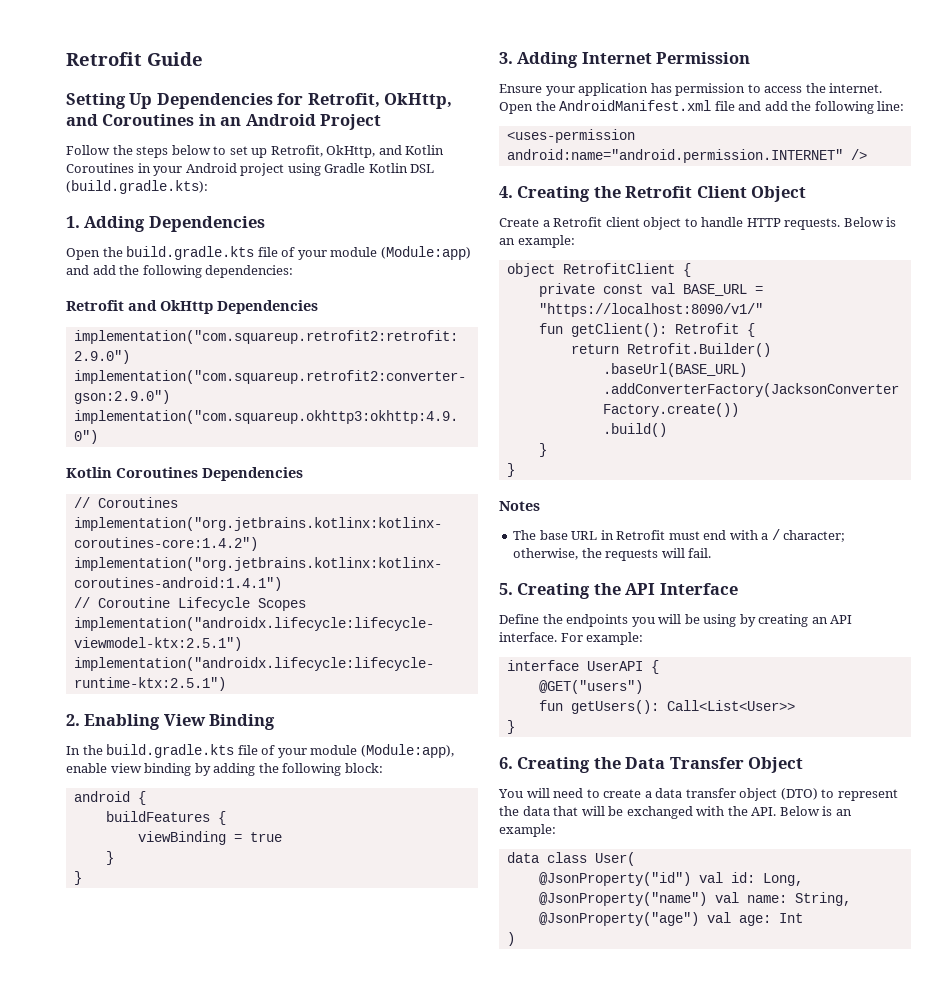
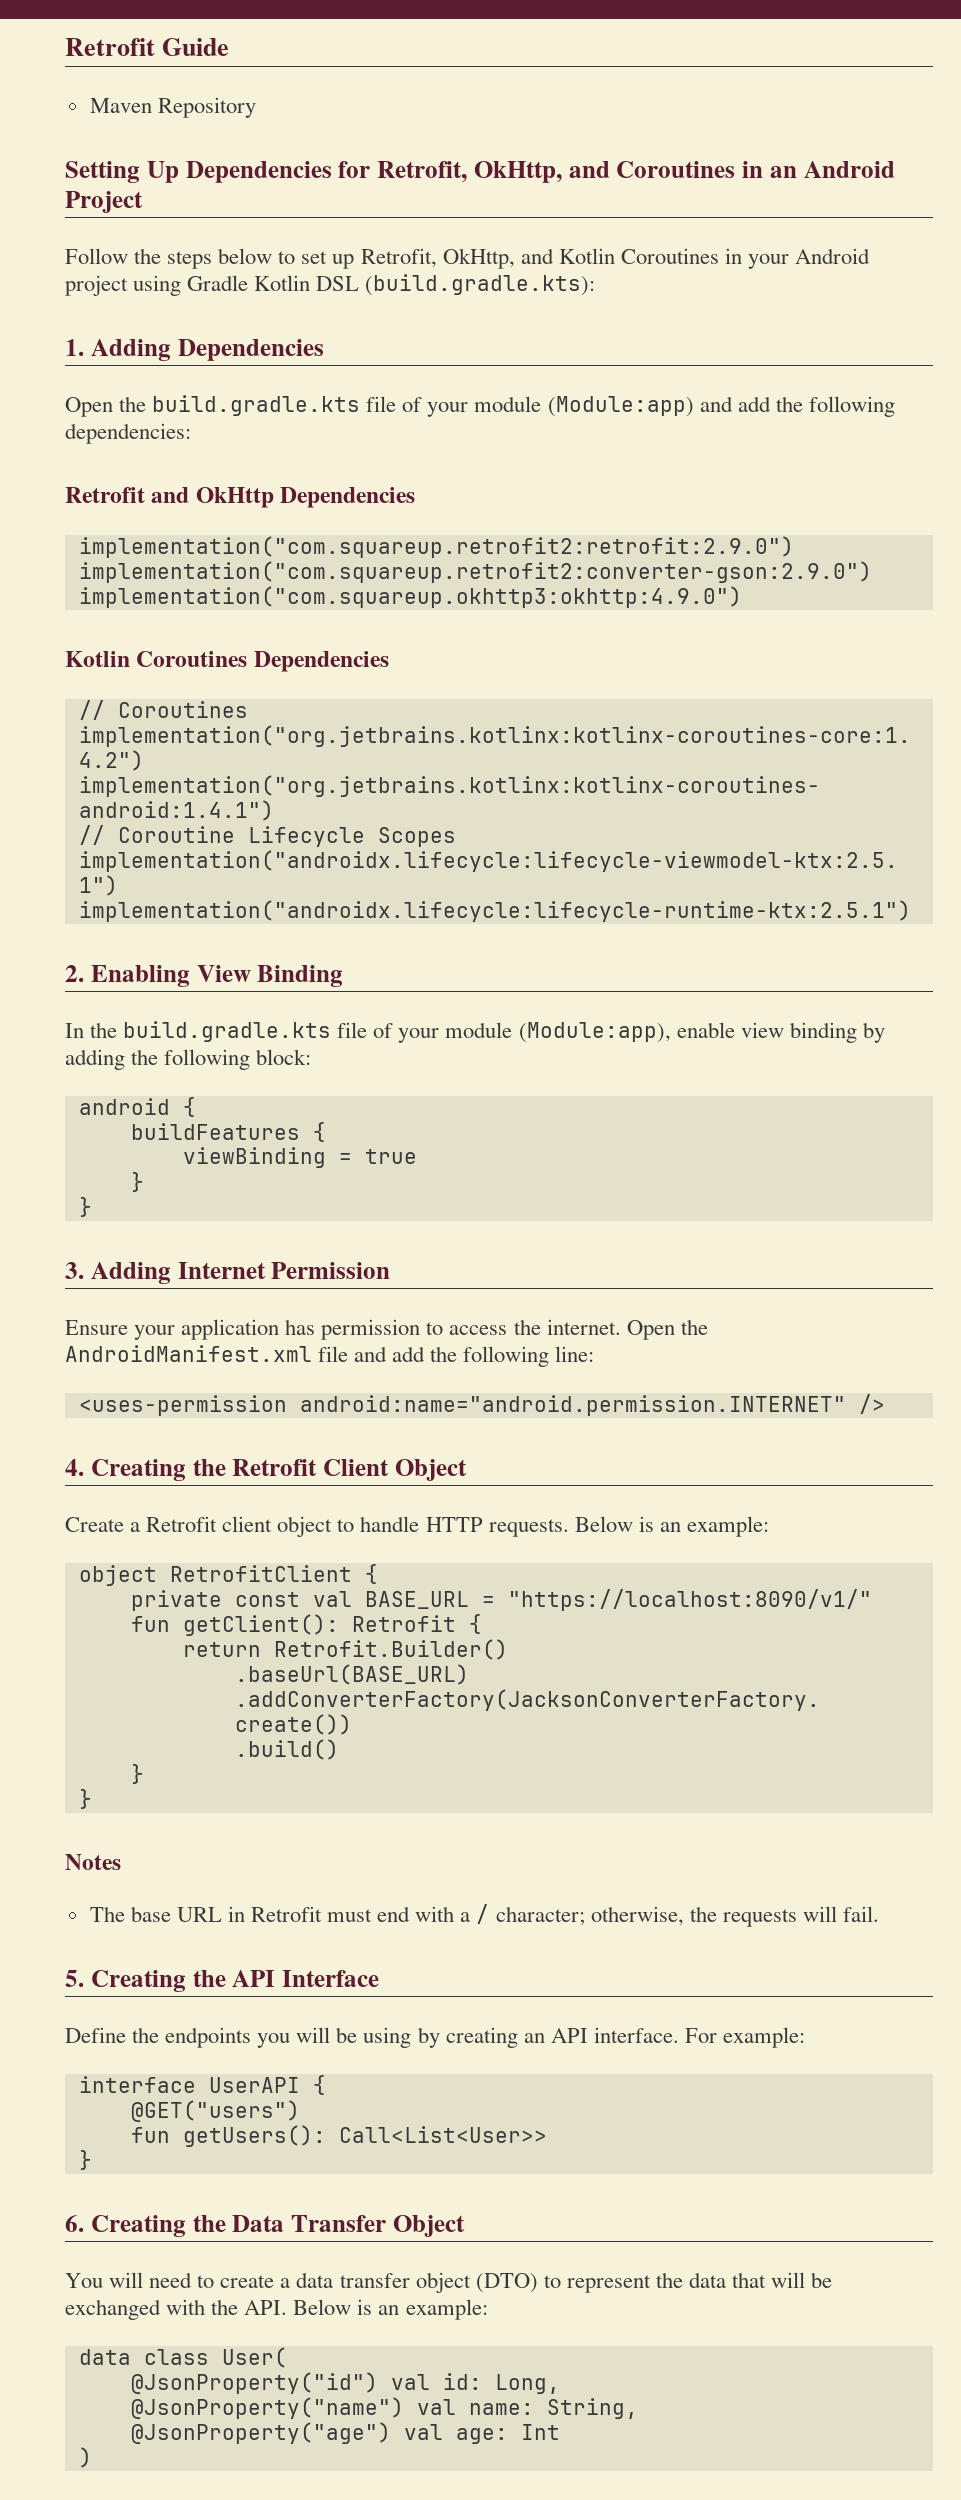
+ Maven Repository

